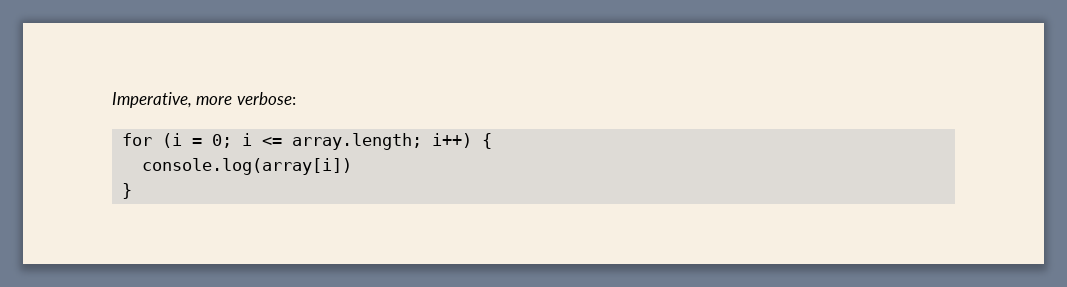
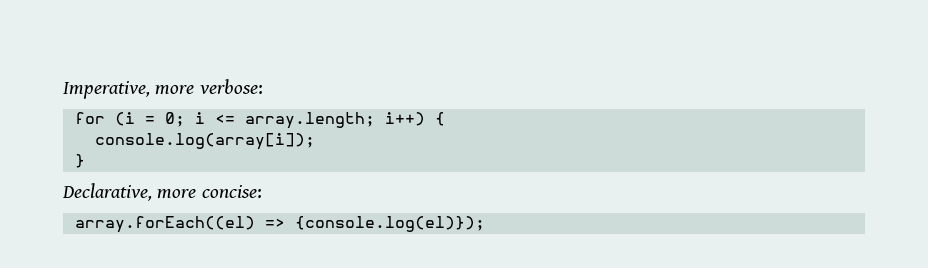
- console.log(array[i])
+ console.log(array[i]);
+ Declarative, more concise:
+ array.forEach((el) => {console.log(el)});

